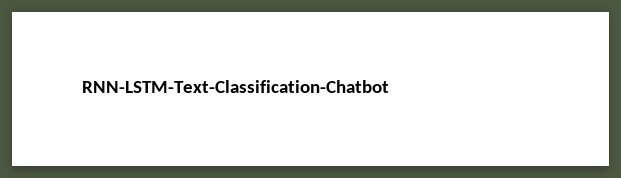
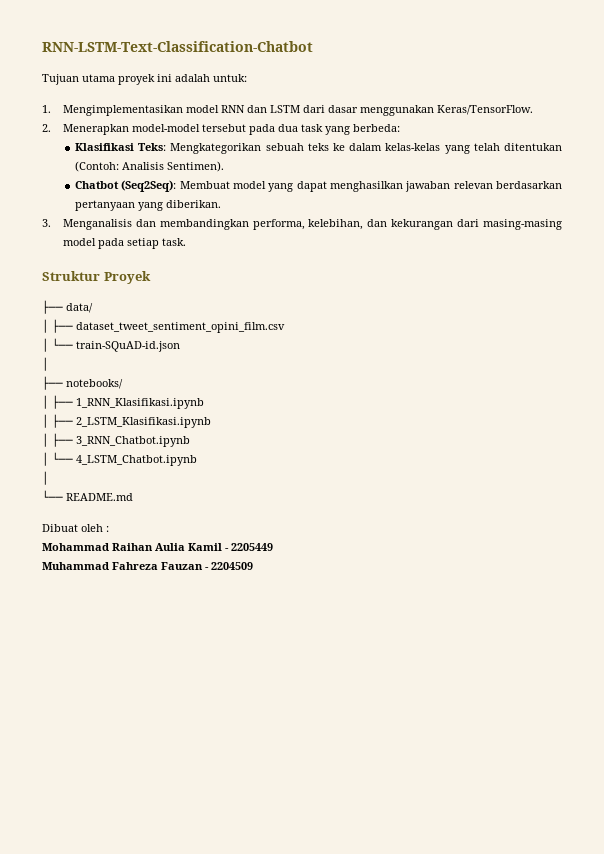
+ Tujuan utama proyek ini adalah untuk:
+ 1. Mengimplementasikan model RNN dan LSTM dari dasar menggunakan Keras/TensorFlow.
+ 2. Menerapkan model-model tersebut pada dua task yang berbeda:
+ Klasifikasi Teks: Mengkategorikan sebuah teks ke dalam kelas-kelas yang telah ditentukan (Contoh: Analisis Sentimen).
+ Chatbot (Seq2Seq): Membuat model yang dapat menghasilkan jawaban relevan berdasarkan pertanyaan yang diberikan.
+ 3. Menganalisis dan membandingkan performa, kelebihan, dan kekurangan dari masing-masing model pada setiap task.
+ Struktur Proyek
+ ├── data/
+ │ ├── dataset_tweet_sentiment_opini_film.csv
+ │ └── train-SQuAD-id.json
+ │
+ ├── notebooks/
+ │ ├── 1_RNN_Klasifikasi.ipynb
+ │ ├── 2_LSTM_Klasifikasi.ipynb
+ │ ├── 3_RNN_Chatbot.ipynb
+ │ └── 4_LSTM_Chatbot.ipynb
+ │
+ └── README.md
+ Dibuat oleh :
+ Mohammad Raihan Aulia Kamil - 2205449
+ Muhammad Fahreza Fauzan - 2204509

